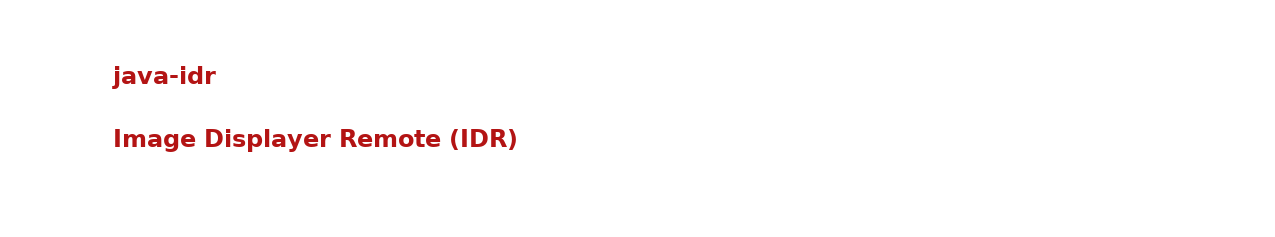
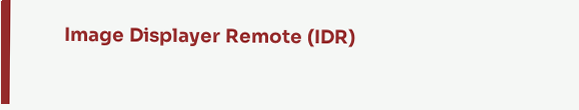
- java-idr

